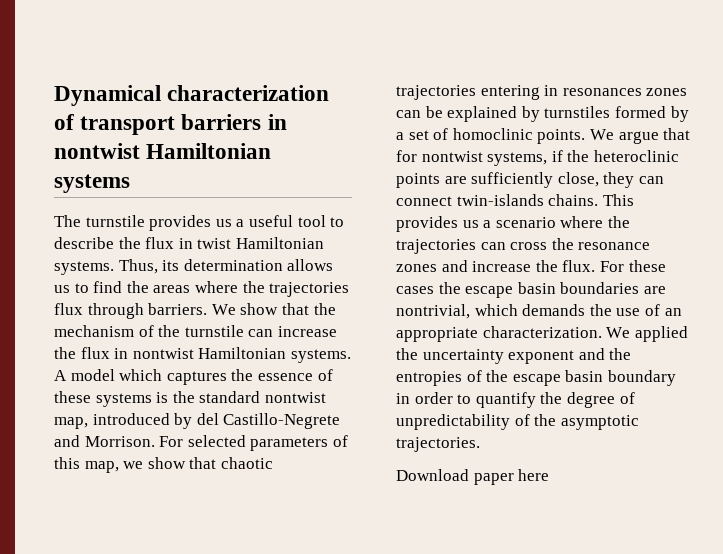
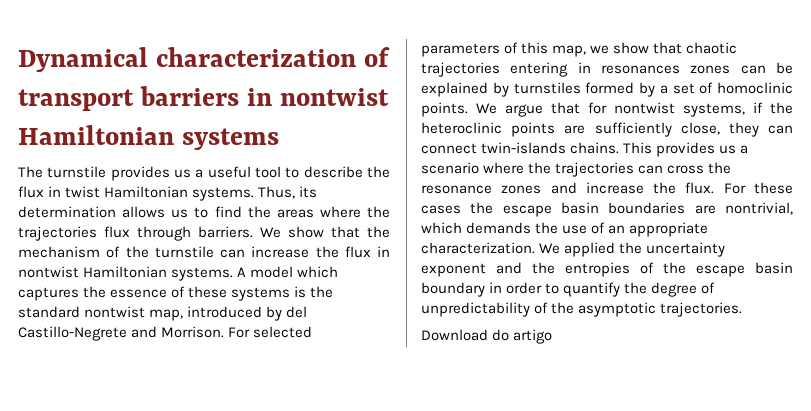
- Download paper here
+ Download do artigo

